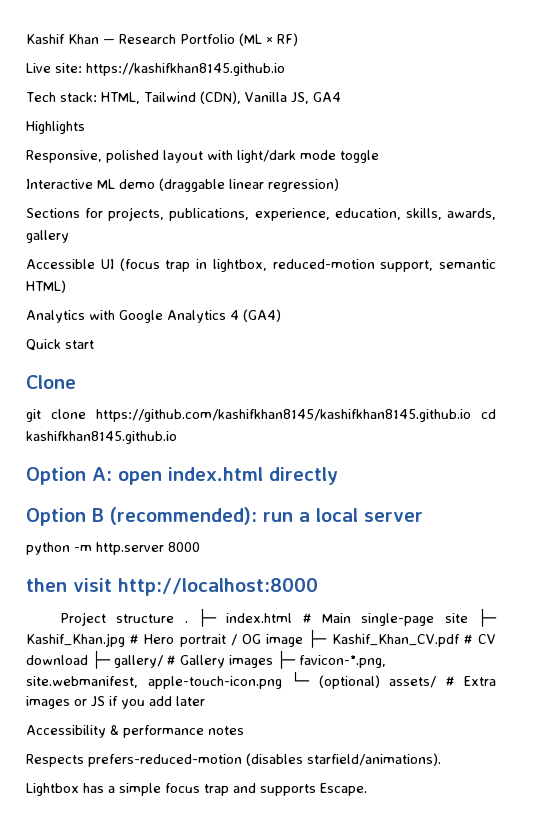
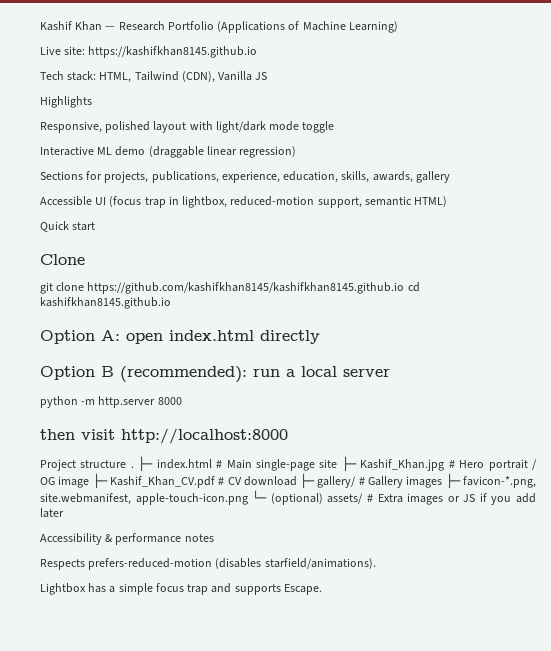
- Kashif Khan — Research Portfolio (ML × RF)
+ Kashif Khan — Research Portfolio (Applications of Machine Learning)
- Tech stack: HTML, Tailwind (CDN), Vanilla JS, GA4
+ Tech stack: HTML, Tailwind (CDN), Vanilla JS
- Analytics with Google Analytics 4 (GA4)

